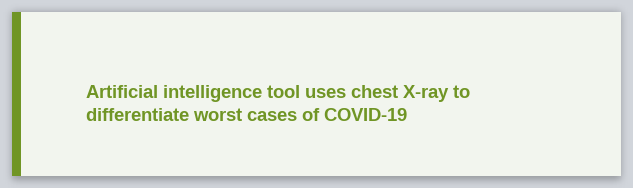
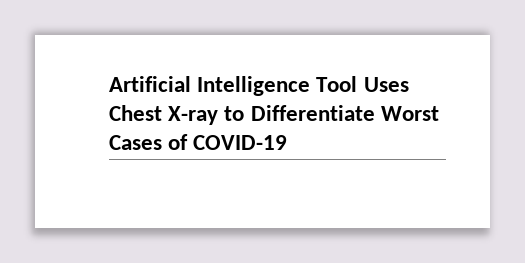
- Artificial intelligence tool uses chest X-ray to differentiate worst cases of COVID-19
+ Artificial Intelligence Tool Uses Chest X-ray to Differentiate Worst Cases of COVID-19

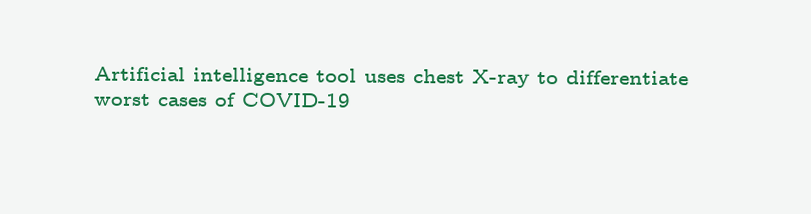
- Artificial Intelligence Tool Uses Chest X-ray to Differentiate Worst Cases of COVID-19
+ Artificial intelligence tool uses chest X-ray to differentiate worst cases of COVID-19

